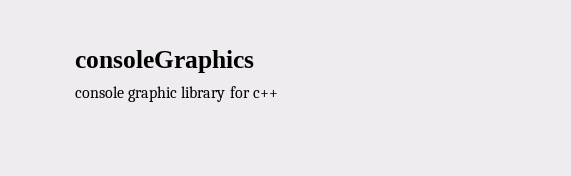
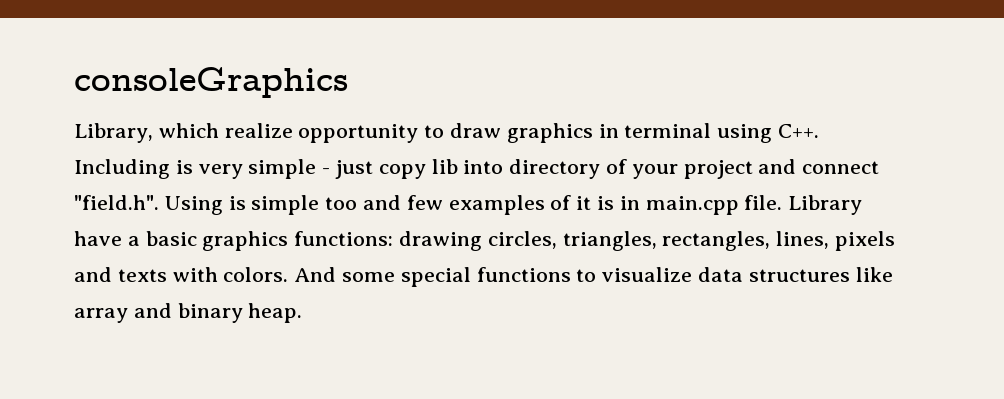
- console graphic library for c++
+ Library, which realize opportunity to draw graphics in terminal using C++. Including is very simple - just copy lib into directory of your project and connect "field.h". Using is simple too and few examples of it is in main.cpp file. Library have a basic graphics functions: drawing circles, triangles, rectangles, lines, pixels and texts with colors. And some special functions to visualize data structures like array and binary heap.

